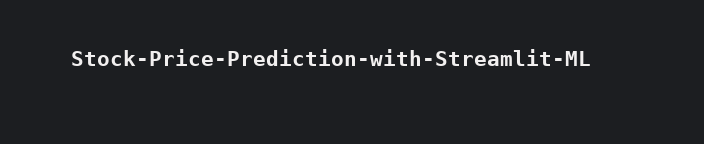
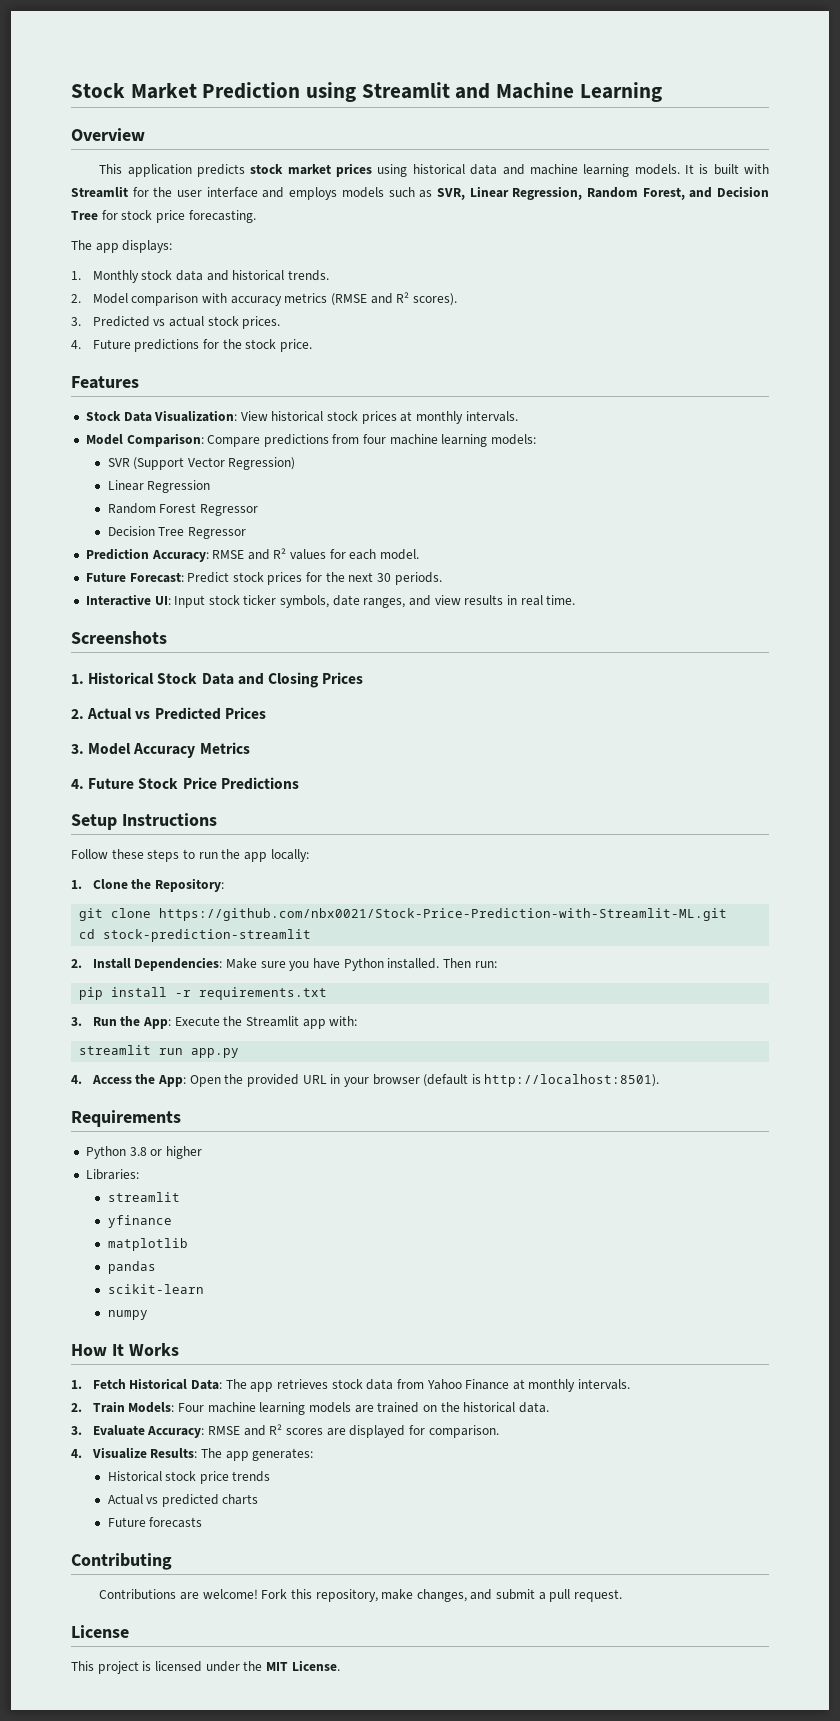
- Stock-Price-Prediction-with-Streamlit-ML
+ Stock Market Prediction using Streamlit and Machine Learning
+ Overview
+ This application predicts stock market prices using historical data and machine learning models. It is built with Streamlit for the user interface and employs models such as SVR, Linear Regression, Random Forest, and Decision Tree for stock price forecasting.
+ The app displays:
+ 1. Monthly stock data and historical trends.
+ 2. Model comparison with accuracy metrics (RMSE and R² scores).
+ 3. Predicted vs actual stock prices.
+ 4. Future predictions for the stock price.
+ Features
+ Stock Data Visualization: View historical stock prices at monthly intervals.
+ Model Comparison: Compare predictions from four machine learning models:
+ SVR (Support Vector Regression)
+ Linear Regression
+ Random Forest Regressor
+ Decision Tree Regressor
+ Prediction Accuracy: RMSE and R² values for each model.
+ Future Forecast: Predict stock prices for the next 30 periods.
+ Interactive UI: Input stock ticker symbols, date ranges, and view results in real time.
+ Screenshots
+ 1. Historical Stock Data and Closing Prices
+ 2. Actual vs Predicted Prices
+ 3. Model Accuracy Metrics
+ 4. Future Stock Price Predictions
+ Setup Instructions
+ Follow these steps to run the app locally:
+ 1. Clone the Repository:
+ git clone https://github.com/nbx0021/Stock-Price-Prediction-with-Streamlit-ML.git
+ cd stock-prediction-streamlit
+ 2. Install Dependencies: Make sure you have Python installed. Then run:
+ pip install -r requirements.txt
+ 3. Run the App: Execute the Streamlit app with:
+ streamlit run app.py
+ 4. Access the App: Open the provided URL in your browser (default is http://localhost:8501).
+ Requirements
+ Python 3.8 or higher
+ Libraries:
+ streamlit
+ yfinance
+ matplotlib
+ pandas
+ scikit-learn
+ numpy
+ How It Works
+ 1. Fetch Historical Data: The app retrieves stock data from Yahoo Finance at monthly intervals.
+ 2. Train Models: Four machine learning models are trained on the historical data.
+ 3. Evaluate Accuracy: RMSE and R² scores are displayed for comparison.
+ 4. Visualize Results: The app generates:
+ Historical stock price trends
+ Actual vs predicted charts
+ Future forecasts
+ Contributing
+ Contributions are welcome! Fork this repository, make changes, and submit a pull request.
+ License
+ This project is licensed under the MIT License.

